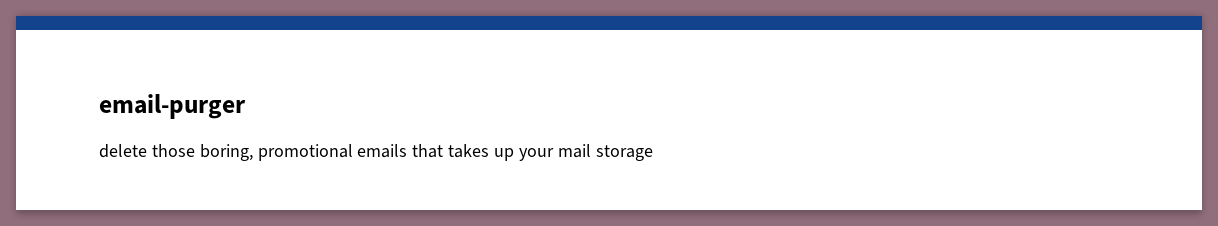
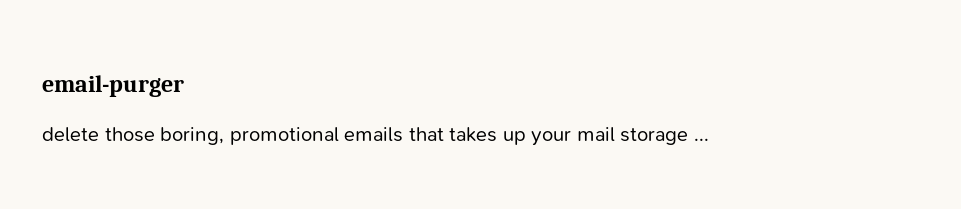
- delete those boring, promotional emails that takes up your mail storage
+ delete those boring, promotional emails that takes up your mail storage ...

